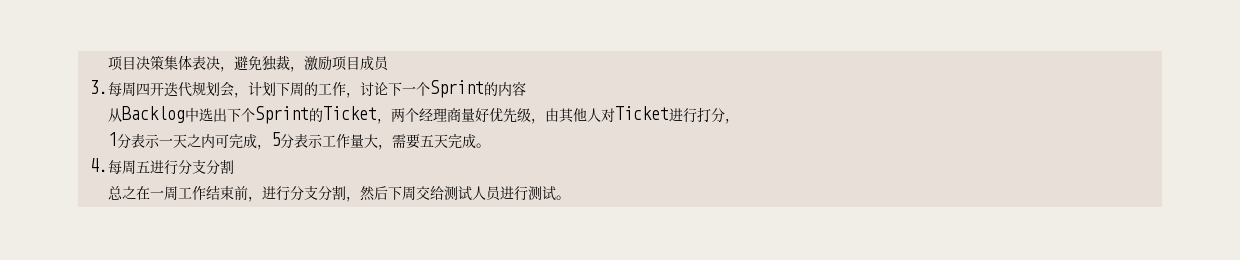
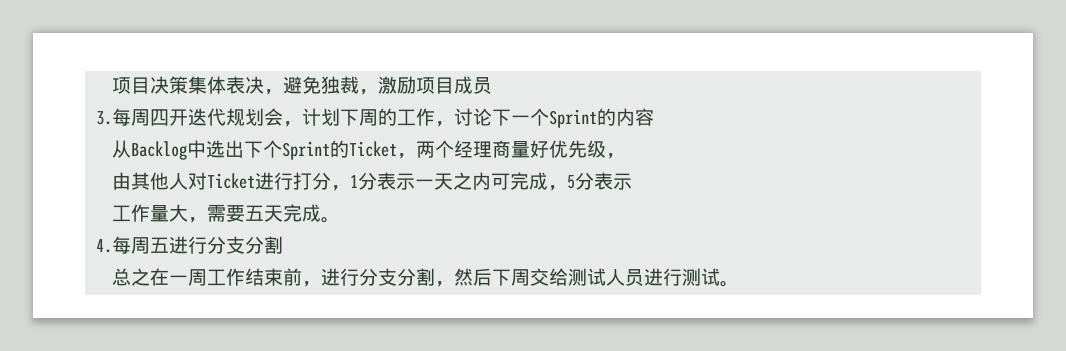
- 从Backlog中选出下个Sprint的Ticket，两个经理商量好优先级，由其他人对Ticket进行打分，
- 1分表示一天之内可完成，5分表示工作量大，需要五天完成。
+ 从Backlog中选出下个Sprint的Ticket，两个经理商量好优先级，
+ 由其他人对Ticket进行打分，1分表示一天之内可完成，5分表示
+ 工作量大，需要五天完成。

